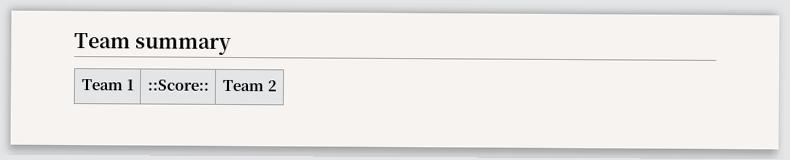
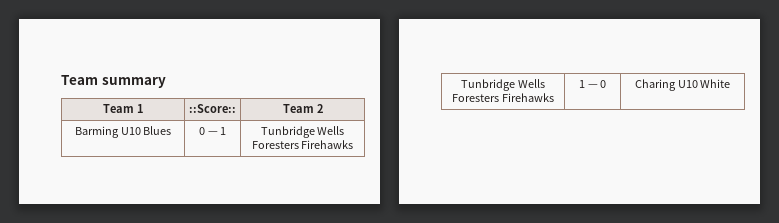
+ Barming U10 Blues | 0 — 1 | Tunbridge Wells Foresters Firehawks
+ Tunbridge Wells Foresters Firehawks | 1 — 0 | Charing U10 White

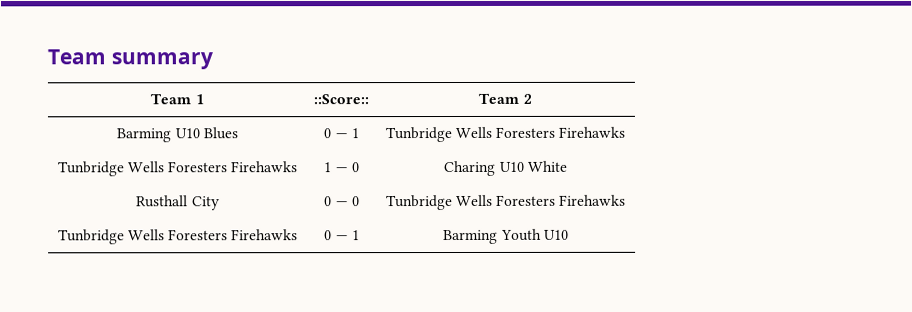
+ Rusthall City | 0 — 0 | Tunbridge Wells Foresters Firehawks
+ Tunbridge Wells Foresters Firehawks | 0 — 1 | Barming Youth U10

